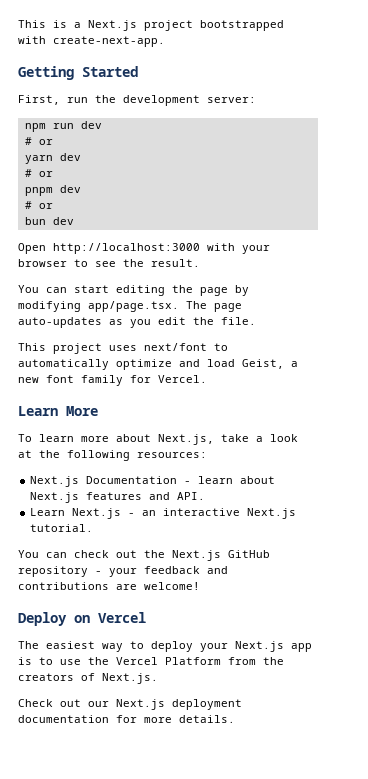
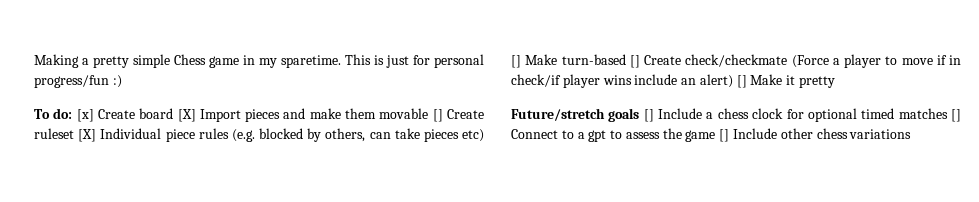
- This is a Next.js project bootstrapped with create-next-app.
- Getting Started
- First, run the development server:
- npm run dev
- # or
- yarn dev
- # or
- pnpm dev
- # or
- bun dev
- Open http://localhost:3000 with your browser to see the result.
- You can start editing the page by modifying app/page.tsx. The page auto-updates as you edit the file.
- This project uses next/font to automatically optimize and load Geist, a new font family for Vercel.
- Learn More
- To learn more about Next.js, take a look at the following resources:
- Next.js Documentation - learn about Next.js features and API.
- Learn Next.js - an interactive Next.js tutorial.
- You can check out the Next.js GitHub repository - your feedback and contributions are welcome!
- Deploy on Vercel
- The easiest way to deploy your Next.js app is to use the Vercel Platform from the creators of Next.js.
- Check out our Next.js deployment documentation for more details.
+ Making a pretty simple Chess game in my sparetime. This is just for personal progress/fun :)
+ To do: [x] Create board [X] Import pieces and make them movable [] Create ruleset [X] Individual piece rules (e.g. blocked by others, can take pieces etc) [] Make turn-based [] Create check/checkmate (Force a player to move if in check/if player wins include an alert) [] Make it pretty
+ Future/stretch goals [] Include a chess clock for optional timed matches [] Connect to a gpt to assess the game [] Include other chess variations

